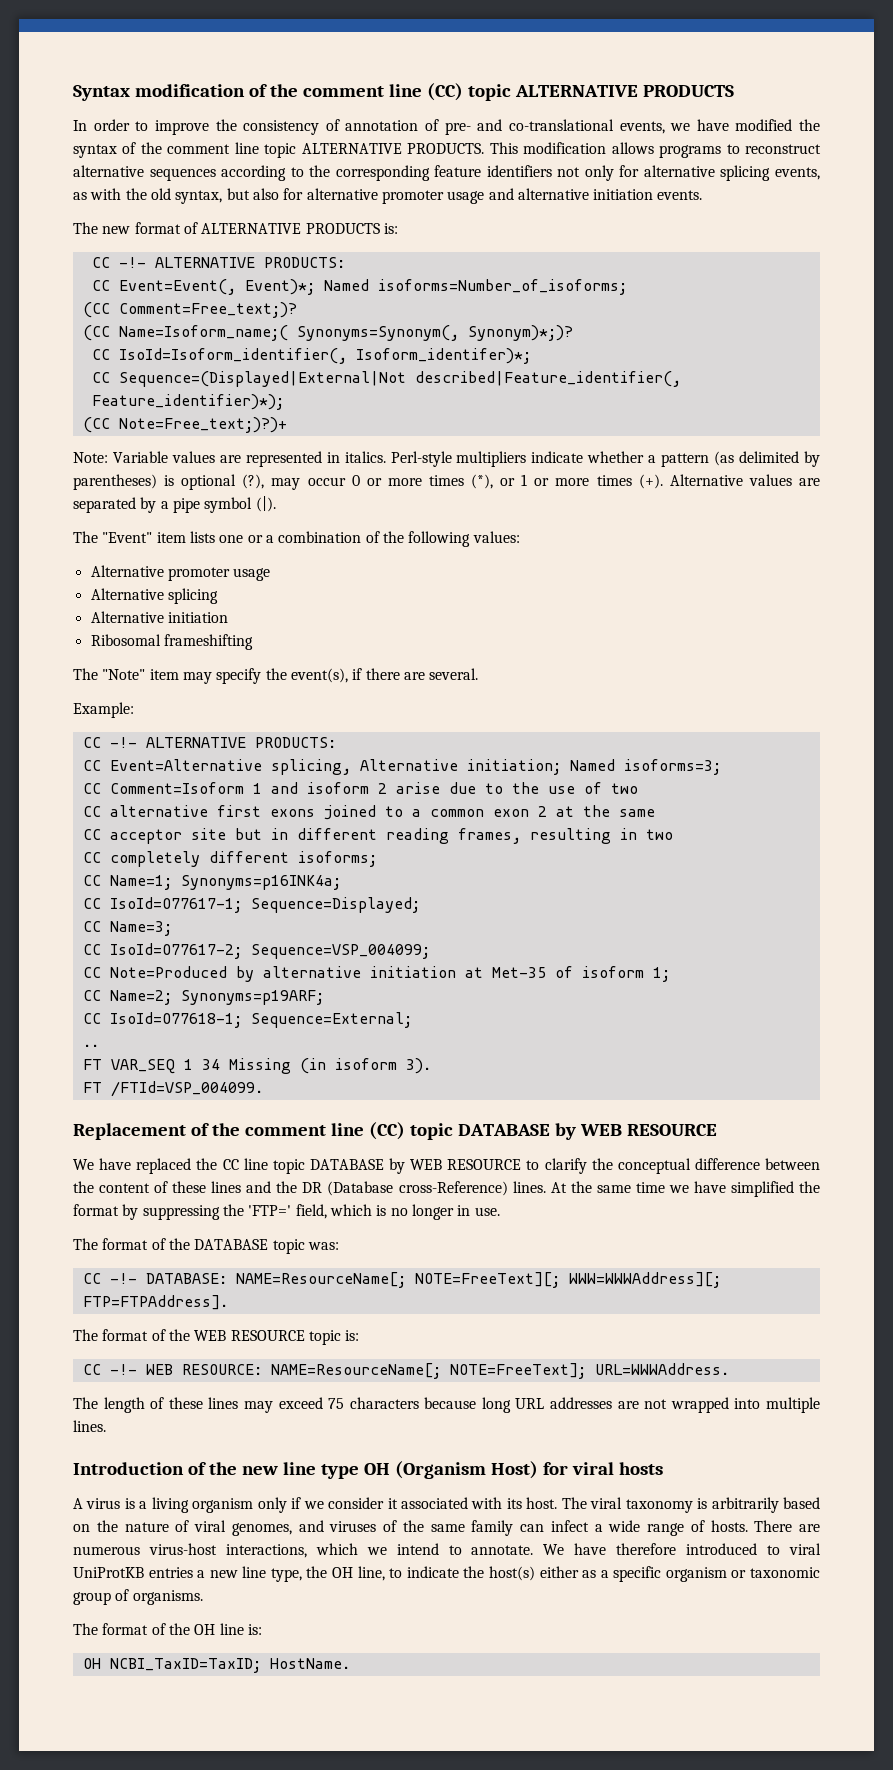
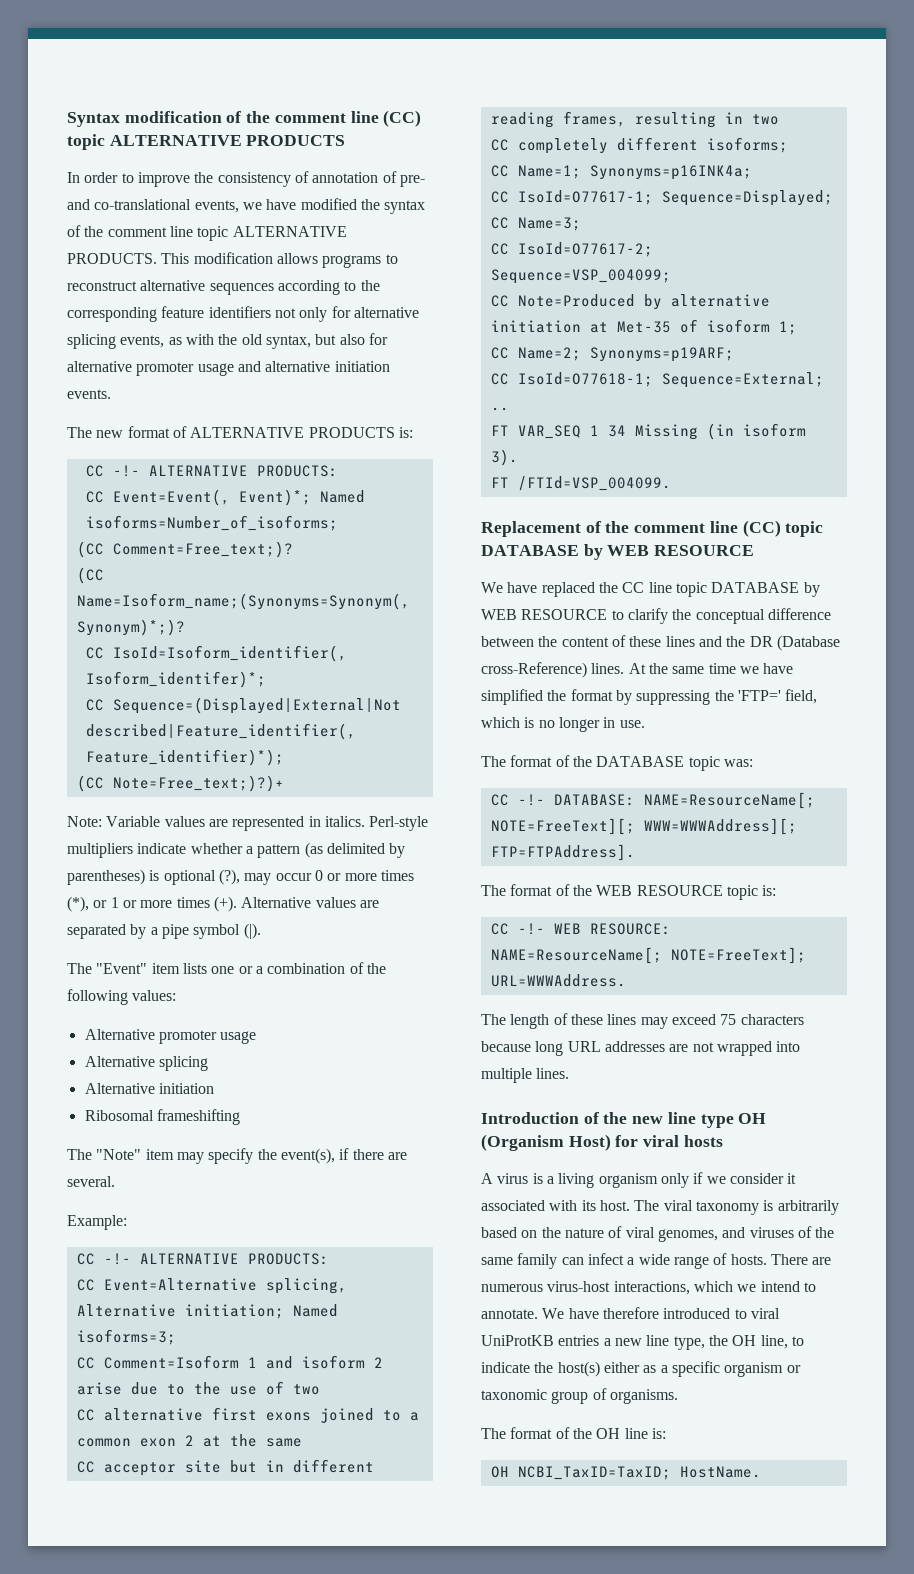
- (CC Name=Isoform_name;( Synonyms=Synonym(, Synonym)*;)?
+ (CC Name=Isoform_name;(Synonyms=Synonym(, Synonym)*;)?

